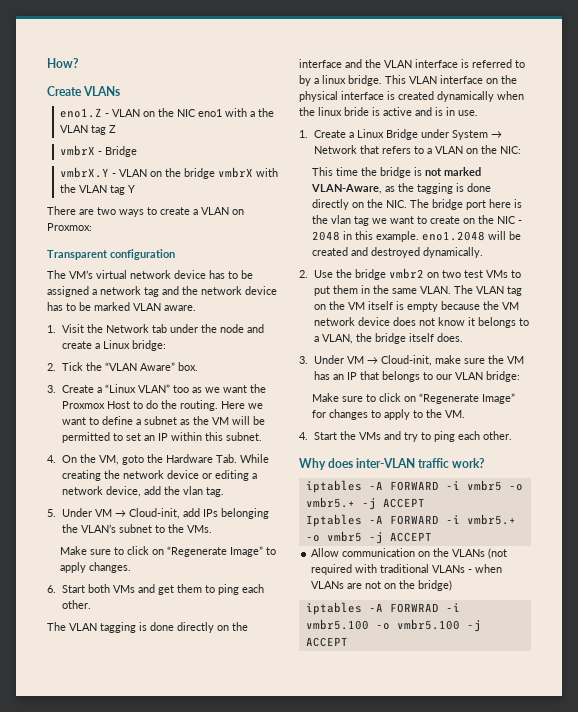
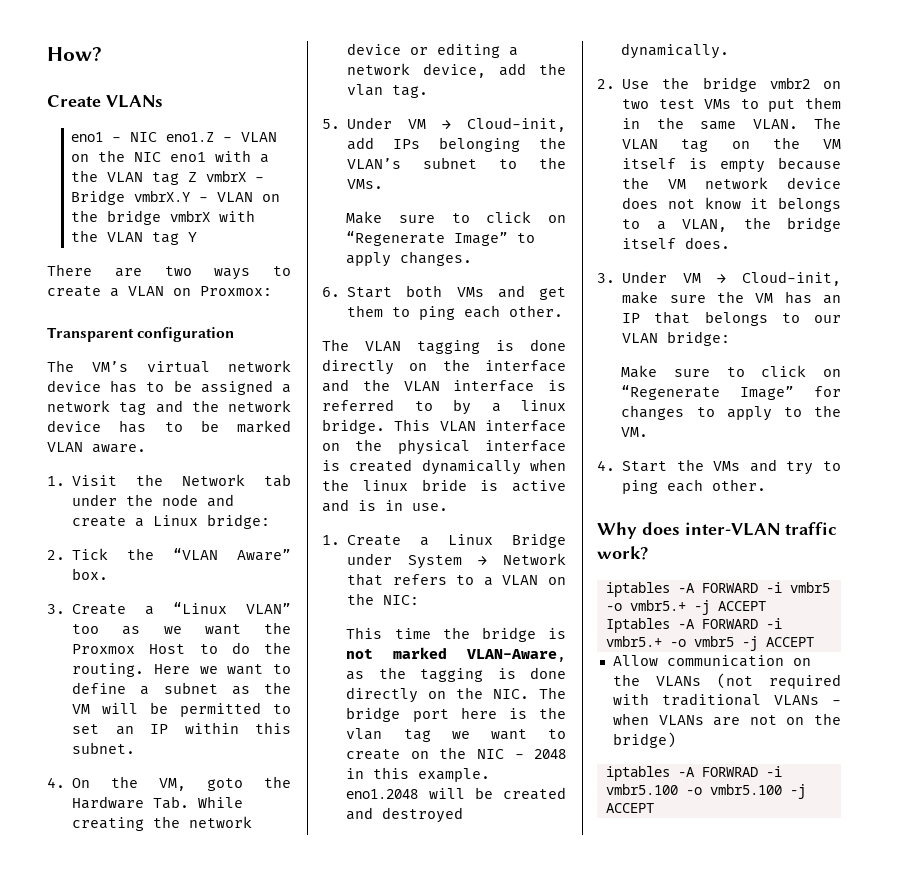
- eno1.Z - VLAN on the NIC eno1 with a the VLAN tag Z
- vmbrX - Bridge
- vmbrX.Y - VLAN on the bridge vmbrX with the VLAN tag Y
+ eno1 - NIC eno1.Z - VLAN on the NIC eno1 with a the VLAN tag Z vmbrX - Bridge vmbrX.Y - VLAN on the bridge vmbrX with the VLAN tag Y

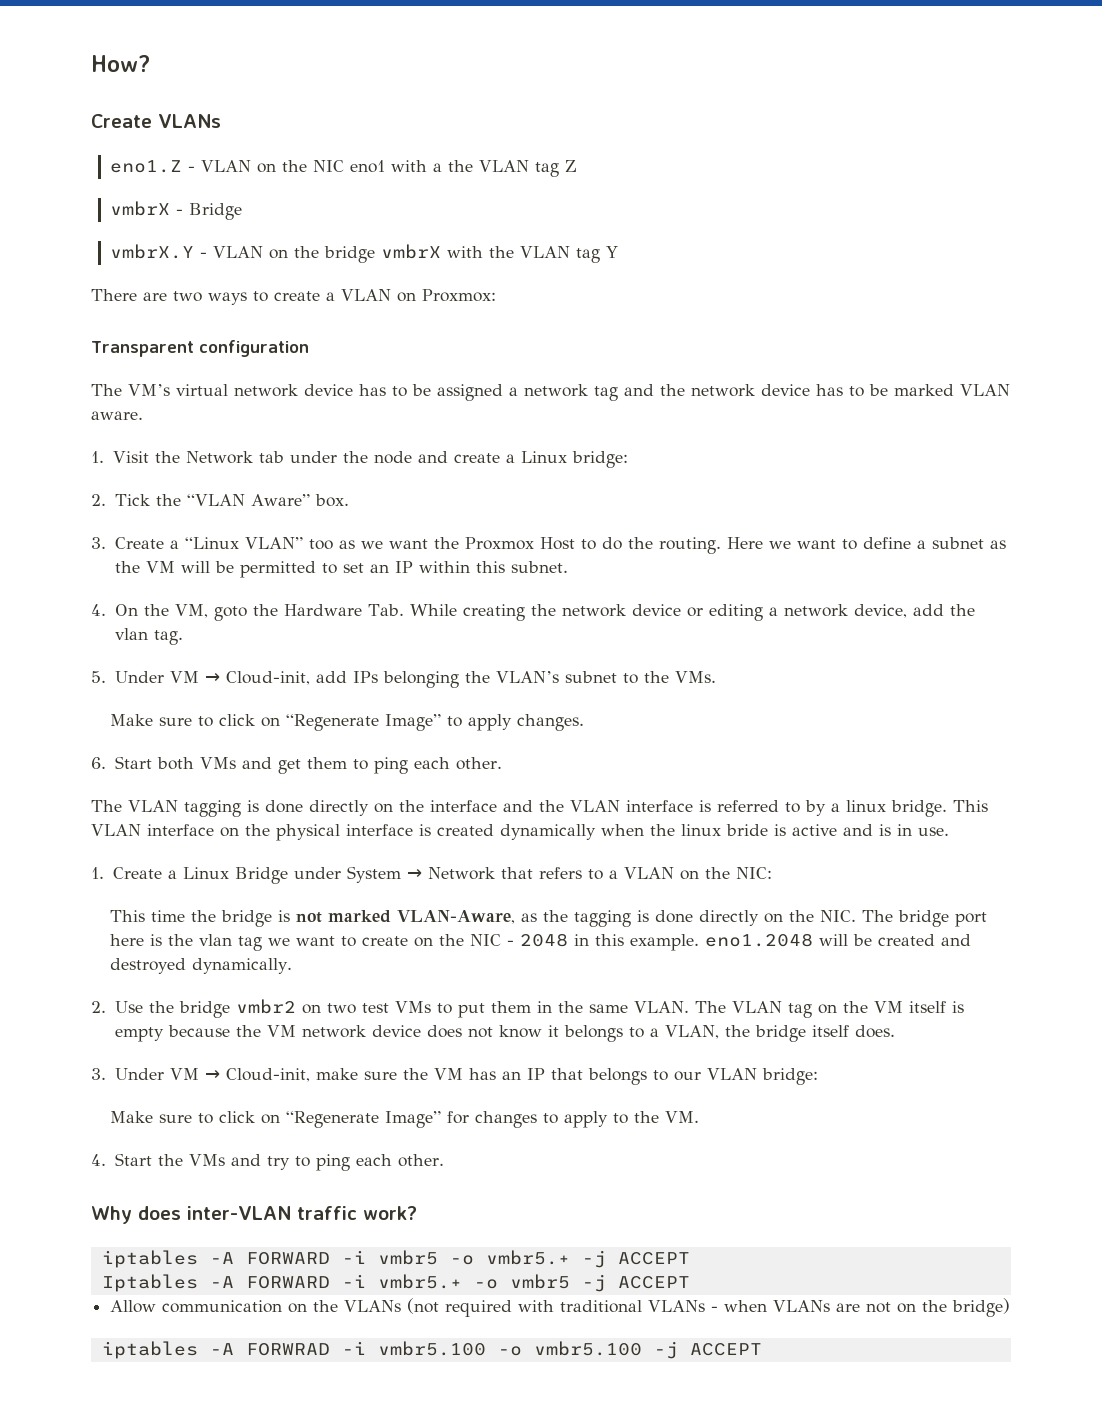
- eno1 - NIC eno1.Z - VLAN on the NIC eno1 with a the VLAN tag Z vmbrX - Bridge vmbrX.Y - VLAN on the bridge vmbrX with the VLAN tag Y
+ eno1.Z - VLAN on the NIC eno1 with a the VLAN tag Z
+ vmbrX - Bridge
+ vmbrX.Y - VLAN on the bridge vmbrX with the VLAN tag Y

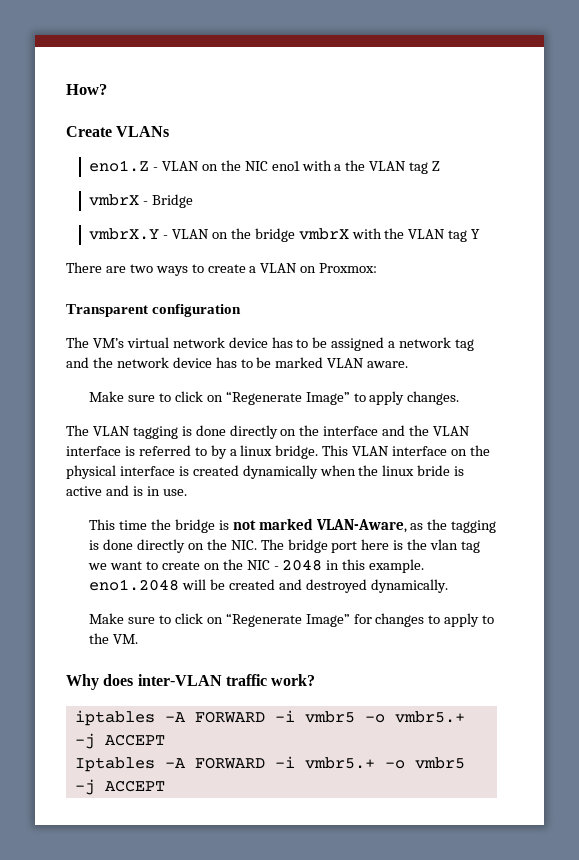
- 1. Visit the Network tab under the node and create a Linux bridge:
- 2. Tick the “VLAN Aware” box.
- 3. Create a “Linux VLAN” too as we want the Proxmox Host to do the routing. Here we want to define a subnet as the VM will be permitted to set an IP within this subnet.
- 4. On the VM, goto the Hardware Tab. While creating the network device or editing a network device, add the vlan tag.
- 5. Under VM → Cloud-init, add IPs belonging the VLAN’s subnet to the VMs.
- 6. Start both VMs and get them to ping each other.
- 1. Create a Linux Bridge under System → Network that refers to a VLAN on the NIC:
- 2. Use the bridge vmbr2 on two test VMs to put them in the same VLAN. The VLAN tag on the VM itself is empty because the VM network device does not know it belongs to a VLAN, the bridge itself does.
- 3. Under VM → Cloud-init, make sure the VM has an IP that belongs to our VLAN bridge:
- 4. Start the VMs and try to ping each other.
- Allow communication on the VLANs (not required with traditional VLANs - when VLANs are not on the bridge)
- iptables -A FORWRAD -i vmbr5.100 -o vmbr5.100 -j ACCEPT

